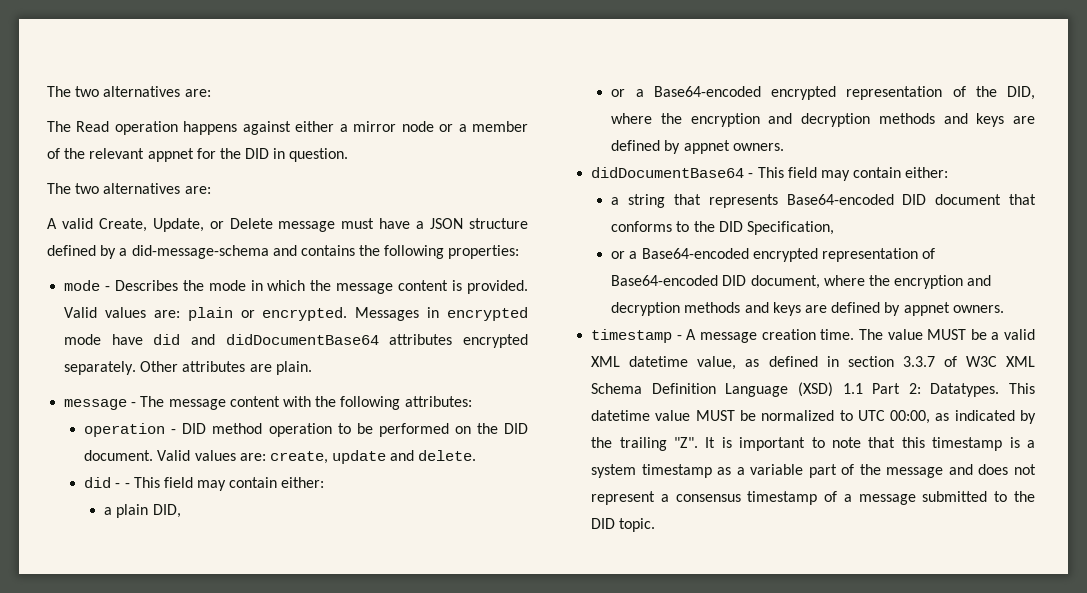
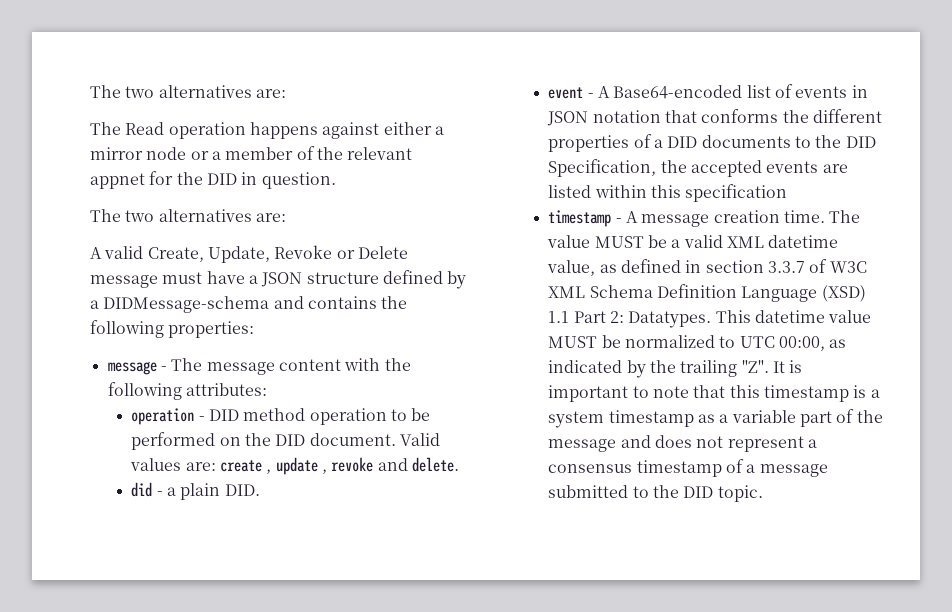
- A valid Create, Update, or Delete message must have a JSON structure defined by a did-message-schema and contains the following properties:
+ A valid Create, Update, Revoke or Delete message must have a JSON structure defined by a DIDMessage-schema and contains the following properties:
- mode - Describes the mode in which the message content is provided. Valid values are: plain or encrypted. Messages in encrypted mode have did and didDocumentBase64 attributes encrypted separately. Other attributes are plain.
- Valid values are: create, update and delete.
+ Valid values are: create , update , revoke and delete.
- did - - This field may contain either:
- a plain DID,
- or a Base64-encoded encrypted representation of the DID, where the encryption and decryption methods and keys are defined by appnet owners.
- didDocumentBase64 - This field may contain either:
- a string that represents Base64-encoded DID document that conforms to the DID Specification,
- or a Base64-encoded encrypted representation of Base64-encoded DID document, where the encryption and decryption methods and keys are defined by appnet owners.
+ did - a plain DID.
+ event - A Base64-encoded list of events in JSON notation that conforms the different properties of a DID documents to the DID Specification, the accepted events are listed within this specification

